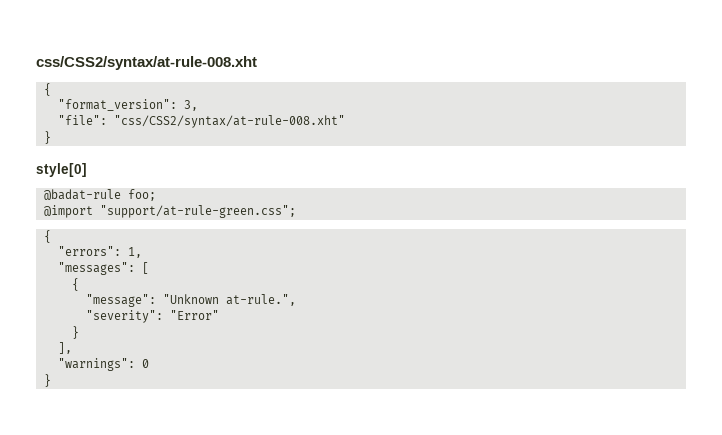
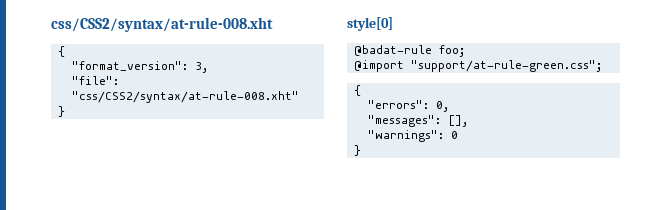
- "errors": 1,
+ "errors": 0,
- "messages": [
- {
- "message": "Unknown at-rule.",
- "severity": "Error"
- }
- ],
+ "messages": [],

